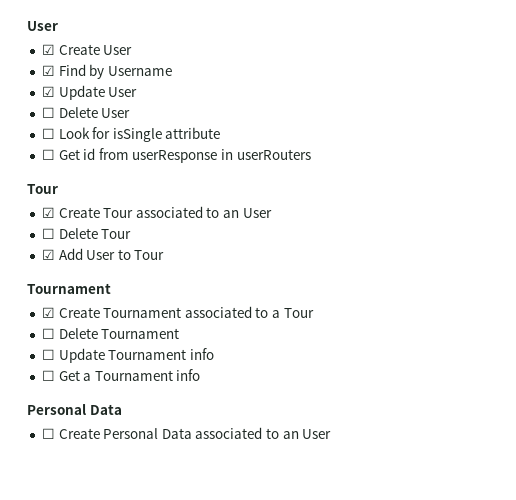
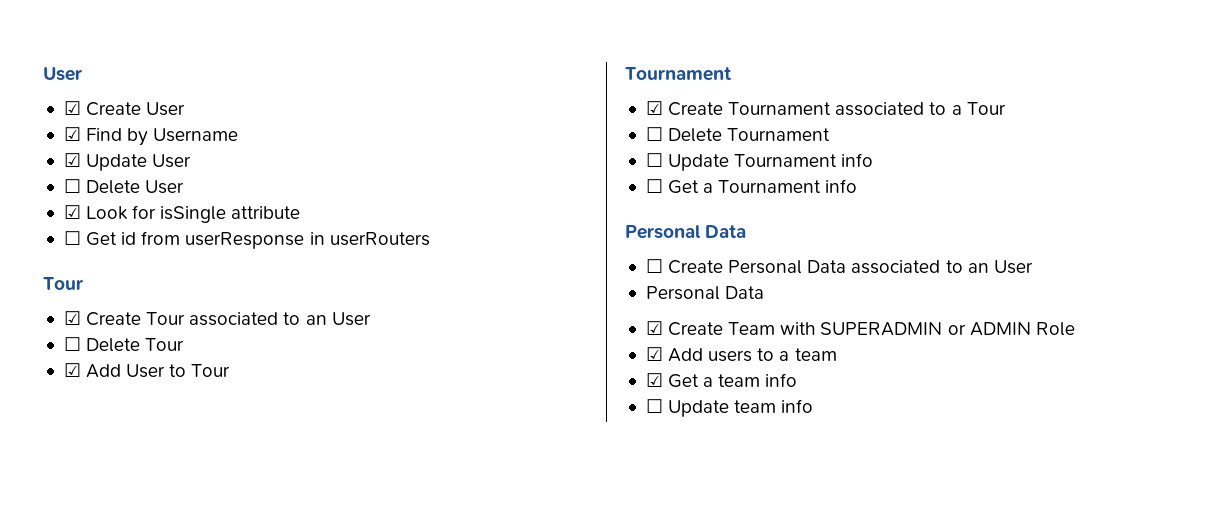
- ☐ Look for isSingle attribute
+ ☑ Look for isSingle attribute
  ☐ Create Personal Data associated to an User
+ Personal Data
+ ☑ Create Team with SUPERADMIN or ADMIN Role
+ ☑ Add users to a team
+ ☑ Get a team info
+ ☐ Update team info

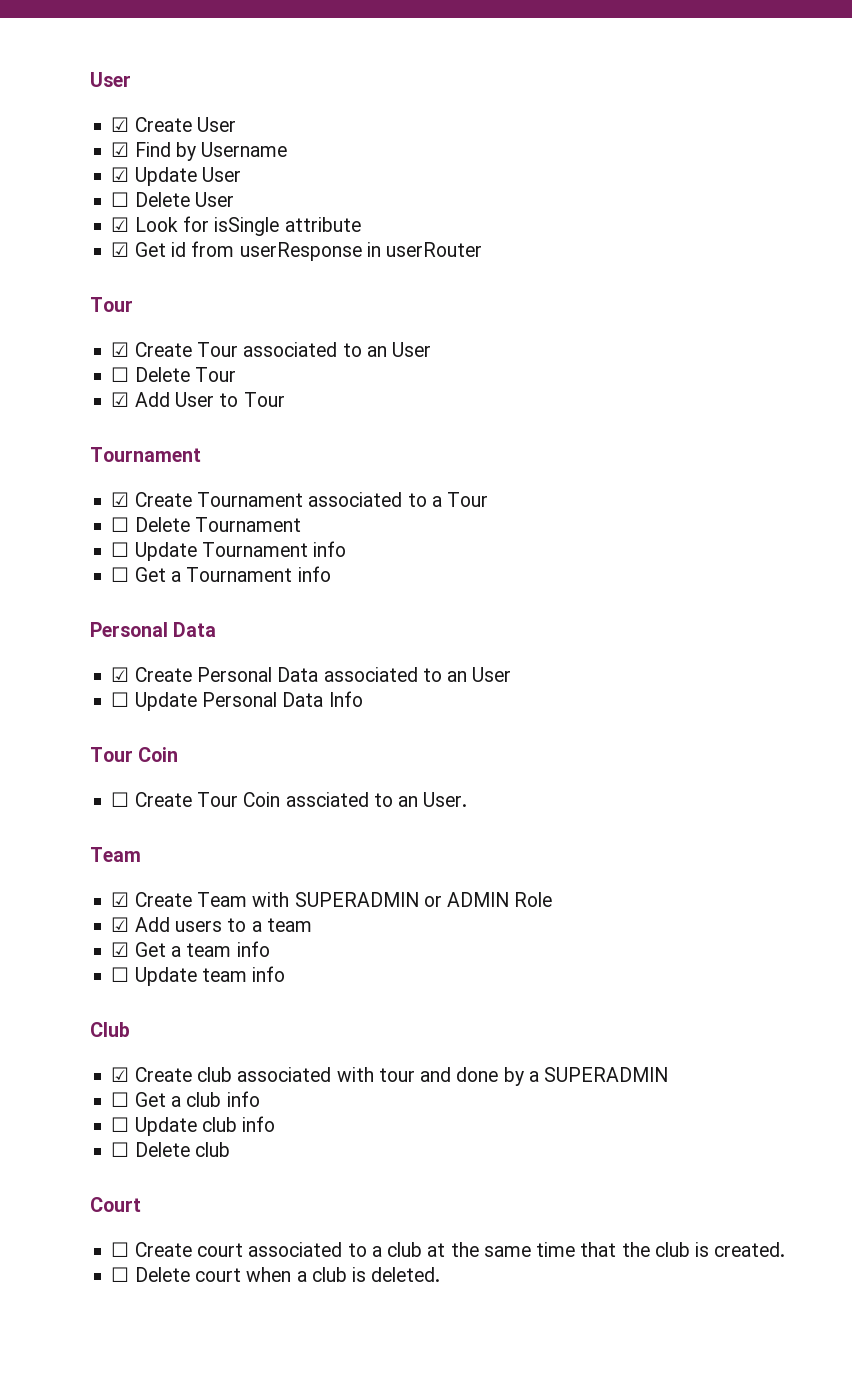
- ☐ Get id from userResponse in userRouters
+ ☑ Get id from userResponse in userRouter
- ☐ Create Personal Data associated to an User
- Personal Data
+ ☑ Create Personal Data associated to an User
+ ☐ Update Personal Data Info
+ Tour Coin
+ ☐ Create Tour Coin assciated to an User.
+ Team
+ Club
+ ☑ Create club associated with tour and done by a SUPERADMIN
+ ☐ Get a club info
+ ☐ Update club info
+ ☐ Delete club
+ Court
+ ☐ Create court associated to a club at the same time that the club is created.
+ ☐ Delete court when a club is deleted.

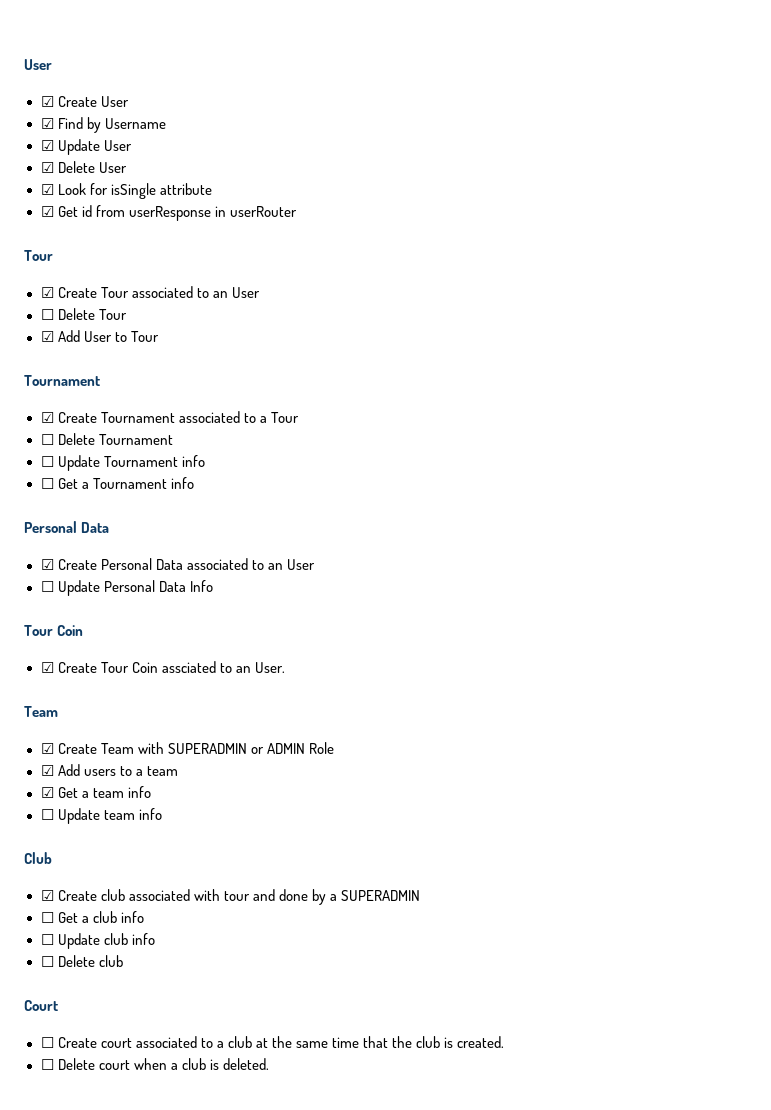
- ☐ Delete User
+ ☑ Delete User
- ☐ Create Tour Coin assciated to an User.
+ ☑ Create Tour Coin assciated to an User.

